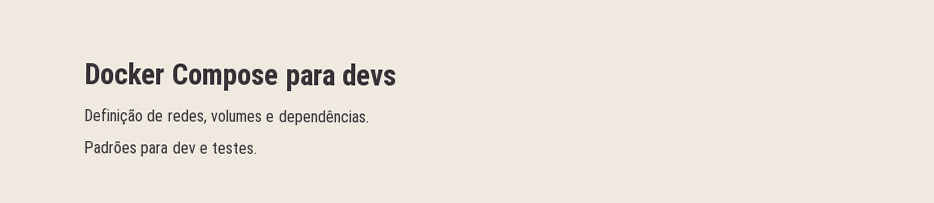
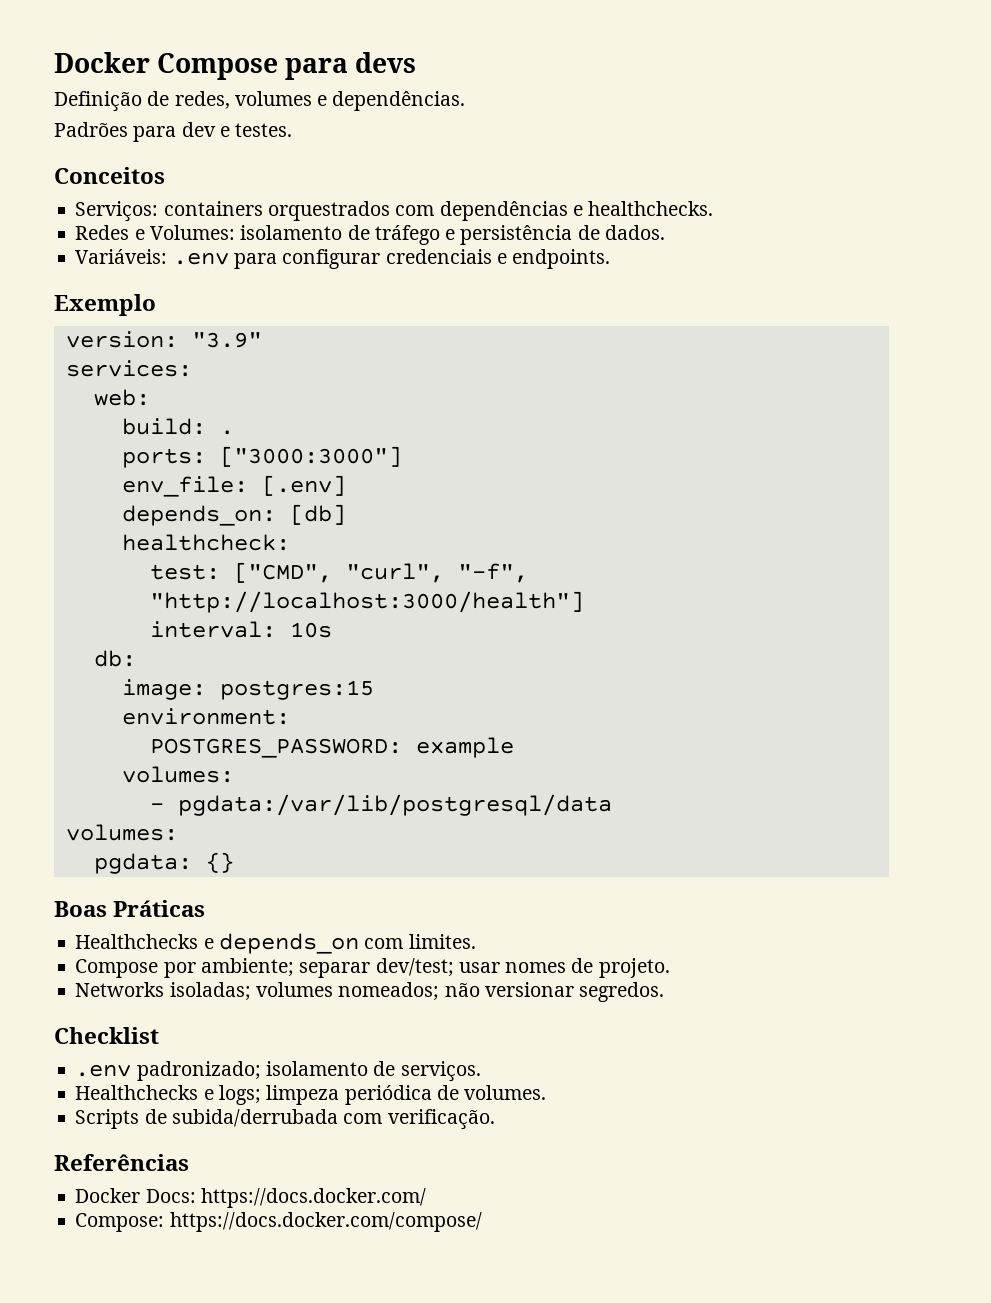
+ Conceitos
+ Serviços: containers orquestrados com dependências e healthchecks.
+ Redes e Volumes: isolamento de tráfego e persistência de dados.
+ Variáveis: .env para configurar credenciais e endpoints.
+ Exemplo
+ version: "3.9"
+ services:
+ web:
+ build: .
+ ports: ["3000:3000"]
+ env_file: [.env]
+ depends_on: [db]
+ healthcheck:
+ test: ["CMD", "curl", "-f", "http://localhost:3000/health"]
+ interval: 10s
+ db:
+ image: postgres:15
+ environment:
+ POSTGRES_PASSWORD: example
+ volumes:
+ - pgdata:/var/lib/postgresql/data
+ volumes:
+ pgdata: {}
+ Boas Práticas
+ Healthchecks e depends_on com limites.
+ Compose por ambiente; separar dev/test; usar nomes de projeto.
+ Networks isoladas; volumes nomeados; não versionar segredos.
+ Checklist
+ .env padronizado; isolamento de serviços.
+ Healthchecks e logs; limpeza periódica de volumes.
+ Scripts de subida/derrubada com verificação.
+ Referências
+ Docker Docs: https://docs.docker.com/
+ Compose: https://docs.docker.com/compose/

